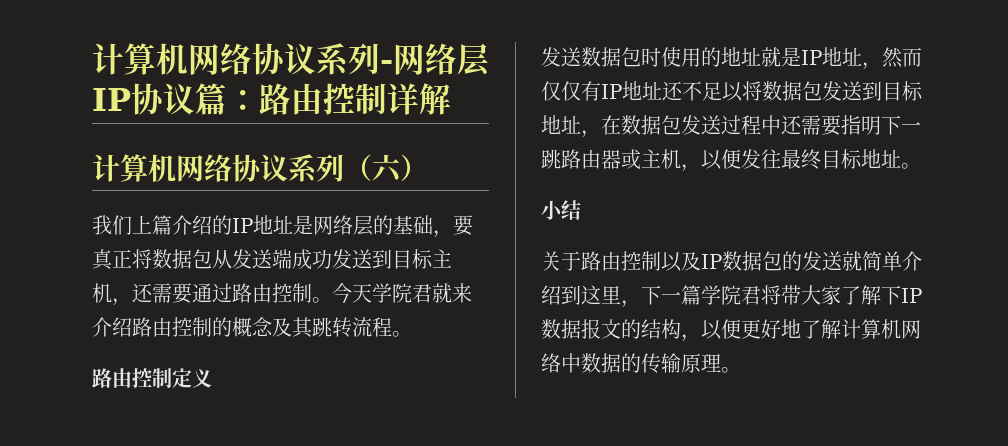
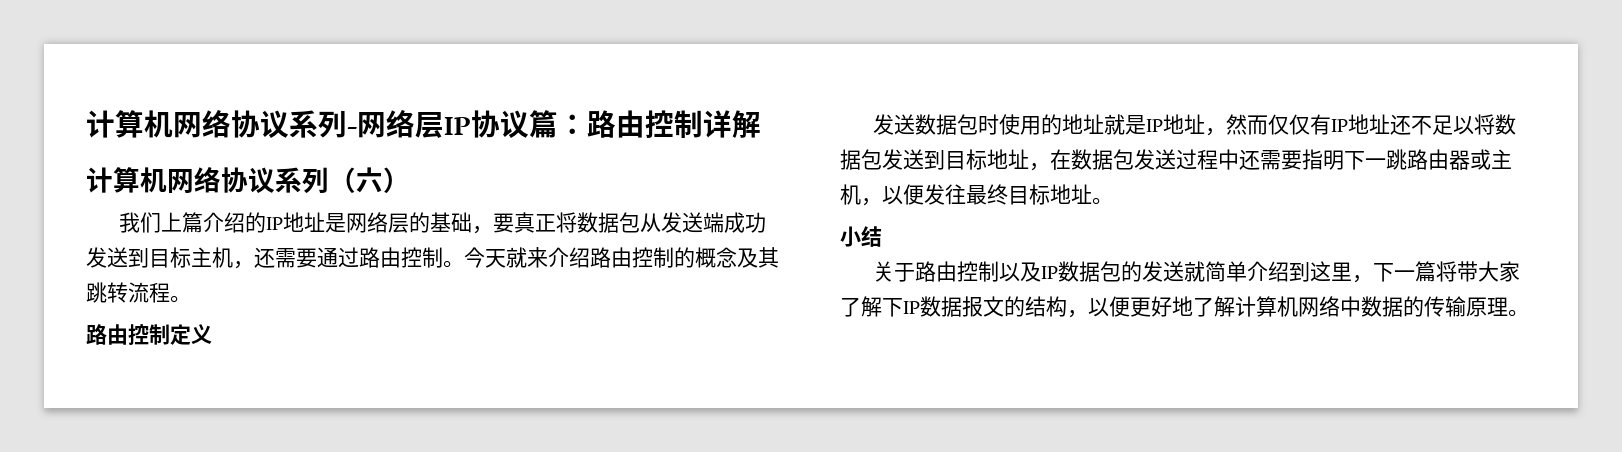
- 今天学院君就来介绍路由控制的概念及其跳转流程。
+ 今天就来介绍路由控制的概念及其跳转流程。
- 关于路由控制以及IP数据包的发送就简单介绍到这里，下一篇学院君将带大家了解下IP数据报文的结构，以便更好地了解计算机网络中数据的传输原理。
+ 关于路由控制以及IP数据包的发送就简单介绍到这里，下一篇将带大家了解下IP数据报文的结构，以便更好地了解计算机网络中数据的传输原理。

